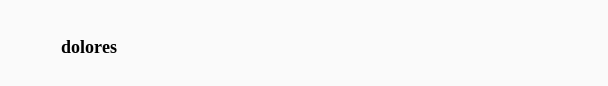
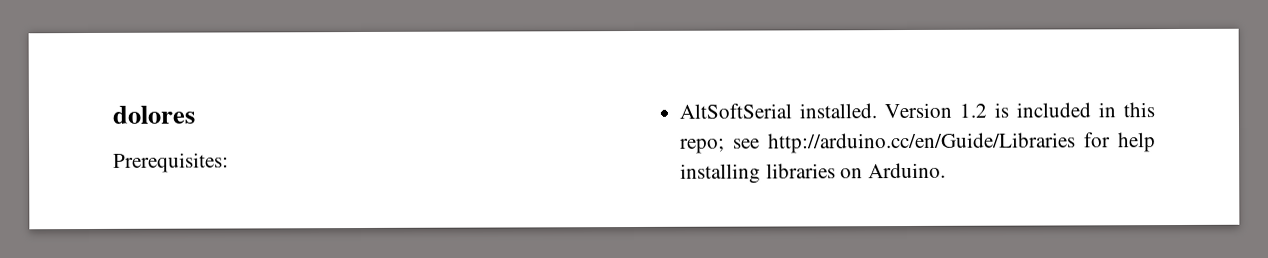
+ Prerequisites:
+ AltSoftSerial installed. Version 1.2 is included in this repo; see http://arduino.cc/en/Guide/Libraries for help installing libraries on Arduino.

